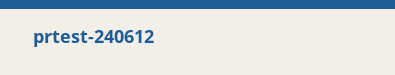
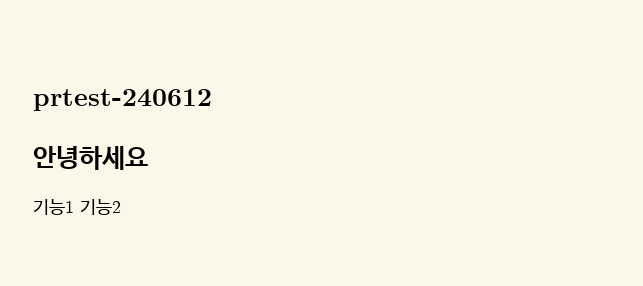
+ 안녕하세요
+ 기능1 기능2

